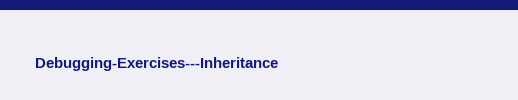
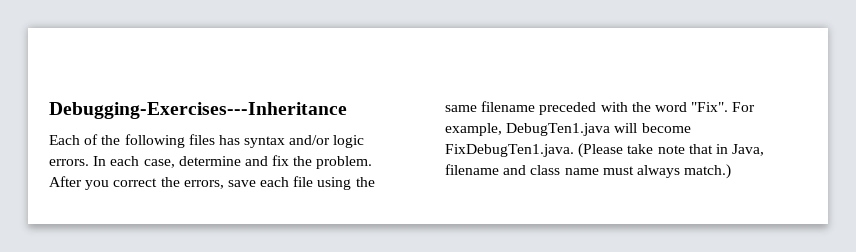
+ Each of the following files has syntax and/or logic errors. In each case, determine and fix the problem. After you correct the errors, save each file using the same filename preceded with the word "Fix". For example, DebugTen1.java will become FixDebugTen1.java. (Please take note that in Java, filename and class name must always match.)

